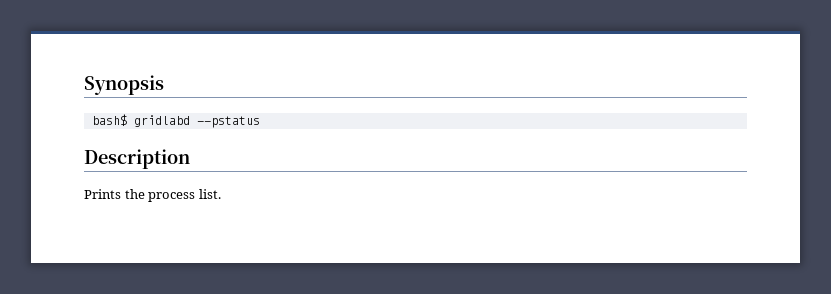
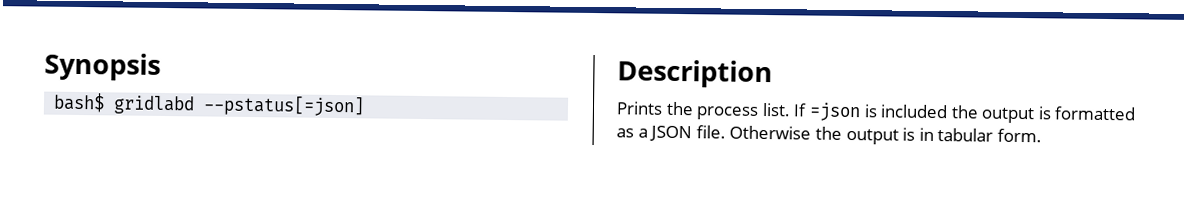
- bash$ gridlabd --pstatus
+ bash$ gridlabd --pstatus[=json]
+ If =json is included the output is formatted as a JSON file. Otherwise the output is in tabular form.

